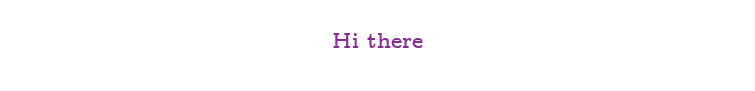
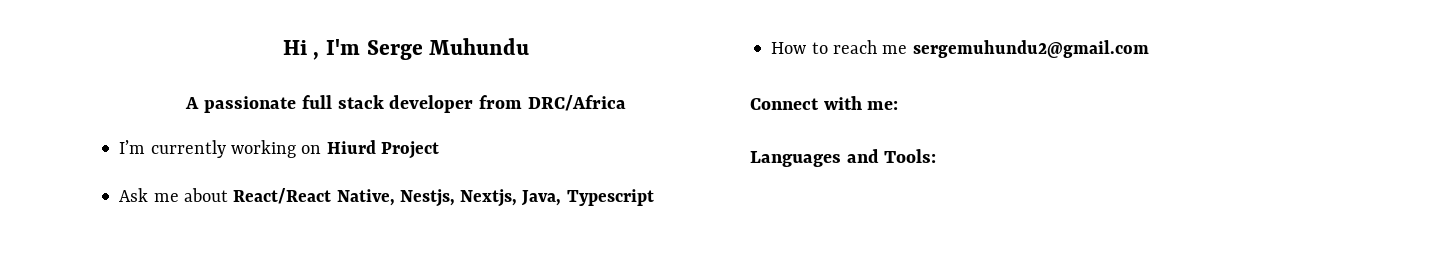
- Hi there
+ Hi , I'm Serge Muhundu
+ A passionate full stack developer from DRC/Africa
+ I’m currently working on Hiurd Project
+ Ask me about React/React Native, Nestjs, Nextjs, Java, Typescript
+ How to reach me sergemuhundu2@gmail.com
+ Connect with me:
+ Languages and Tools:

